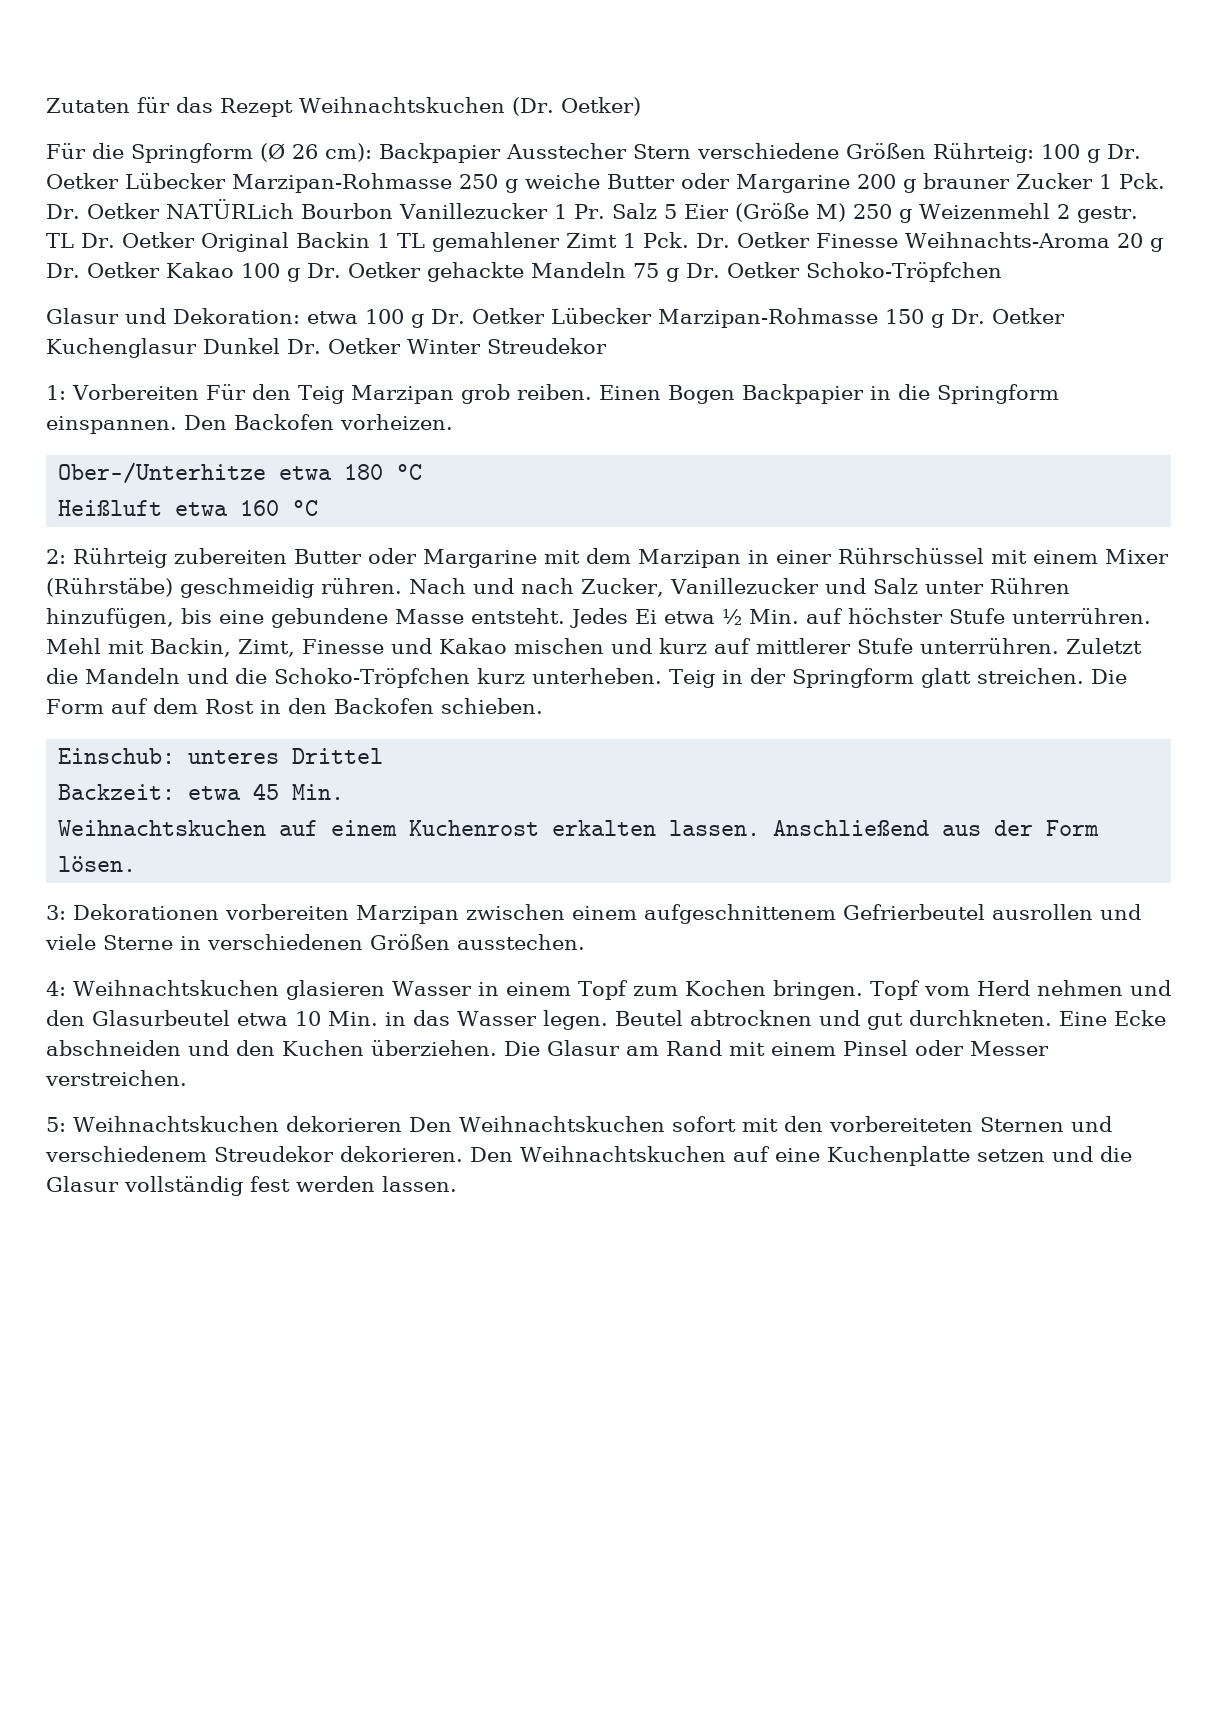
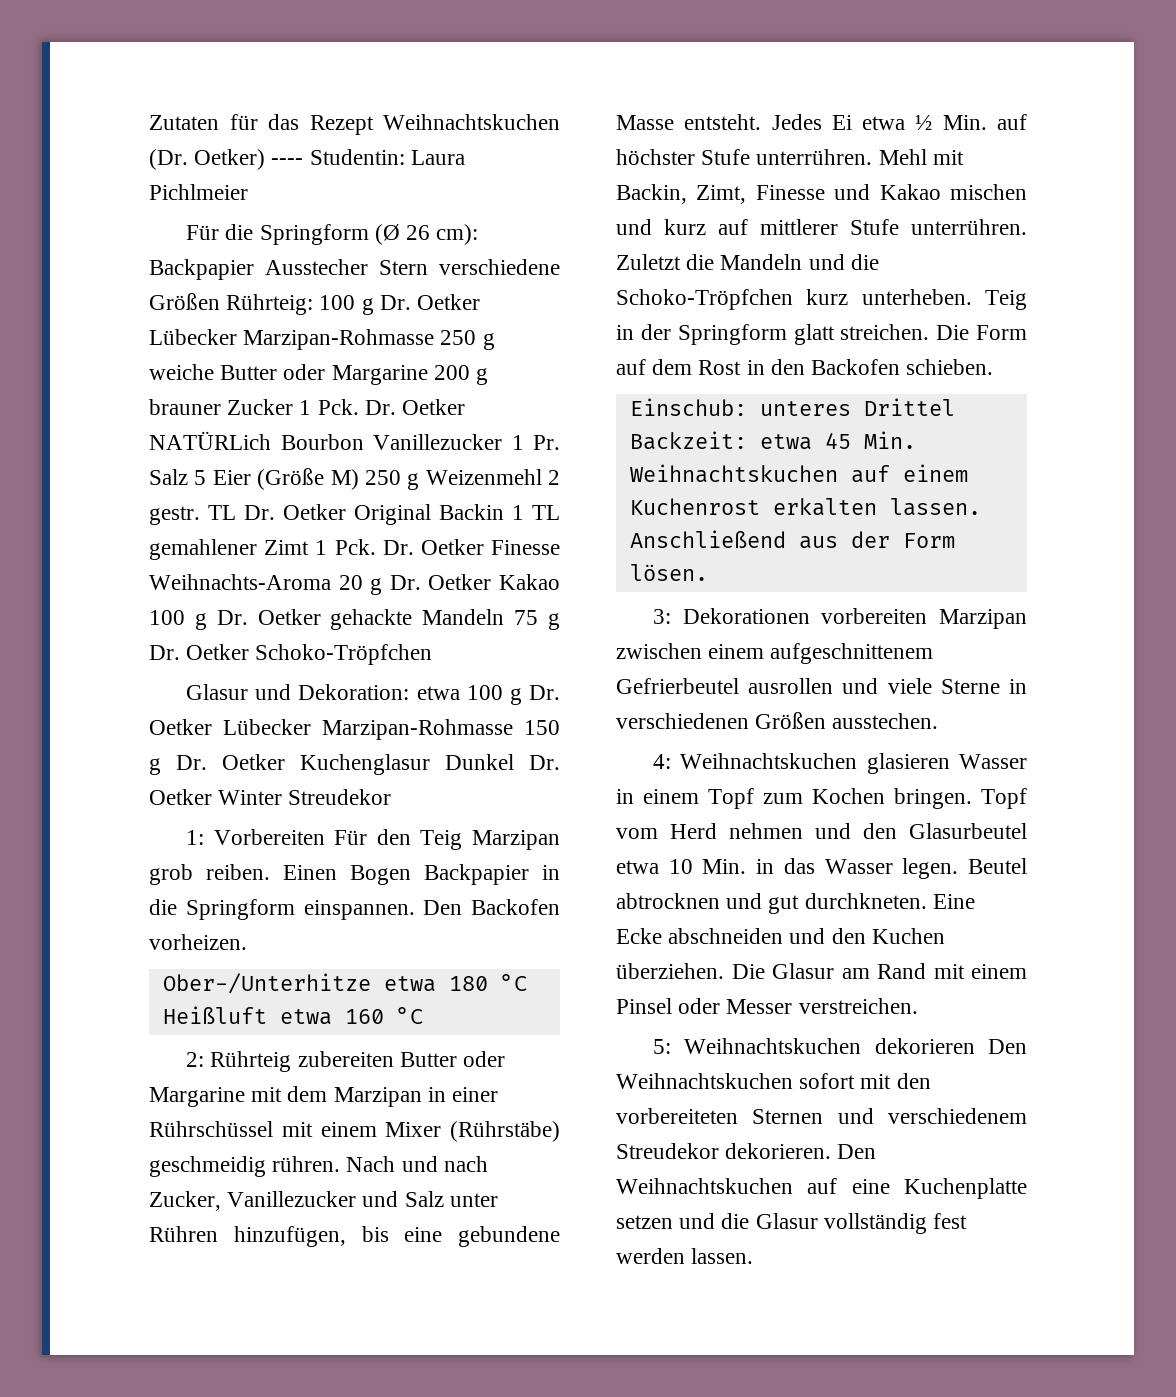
- Zutaten für das Rezept Weihnachtskuchen (Dr. Oetker)
+ Zutaten für das Rezept Weihnachtskuchen (Dr. Oetker) ---- Studentin: Laura Pichlmeier

